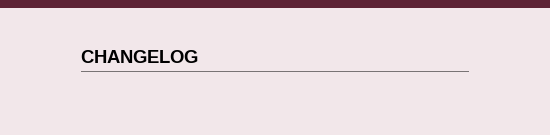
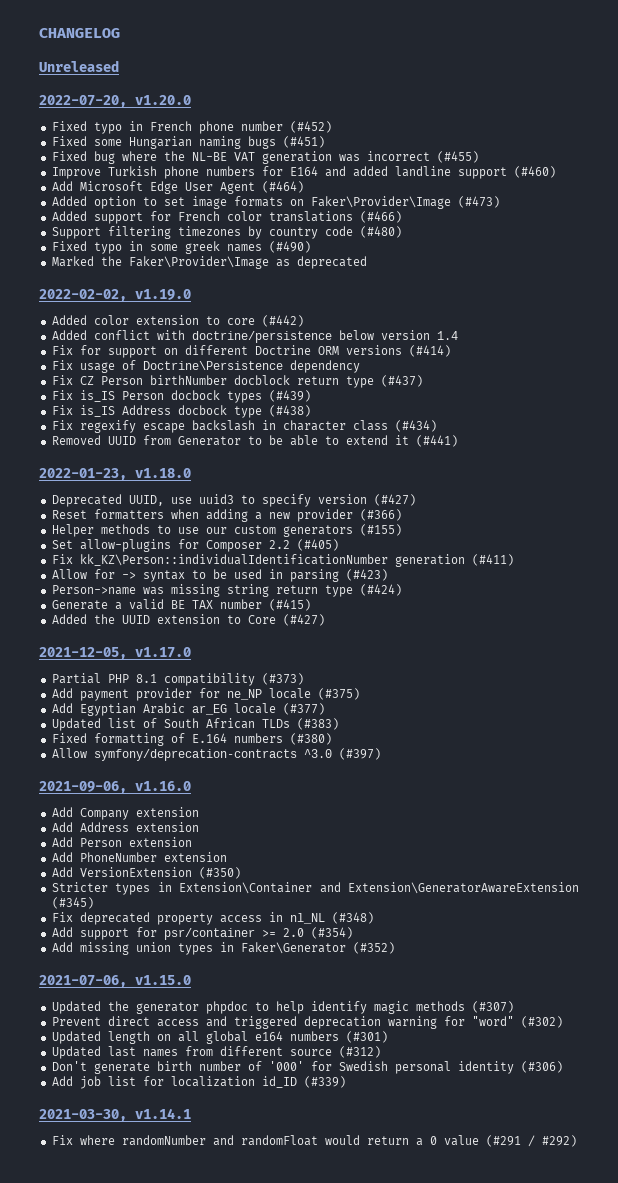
+ Unreleased
+ 2022-07-20, v1.20.0
+ Fixed typo in French phone number (#452)
+ Fixed some Hungarian naming bugs (#451)
+ Fixed bug where the NL-BE VAT generation was incorrect (#455)
+ Improve Turkish phone numbers for E164 and added landline support (#460)
+ Add Microsoft Edge User Agent (#464)
+ Added option to set image formats on Faker\Provider\Image (#473)
+ Added support for French color translations (#466)
+ Support filtering timezones by country code (#480)
+ Fixed typo in some greek names (#490)
+ Marked the Faker\Provider\Image as deprecated
+ 2022-02-02, v1.19.0
+ Added color extension to core (#442)
+ Added conflict with doctrine/persistence below version 1.4
+ Fix for support on different Doctrine ORM versions (#414)
+ Fix usage of Doctrine\Persistence dependency
+ Fix CZ Person birthNumber docblock return type (#437)
+ Fix is_IS Person docbock types (#439)
+ Fix is_IS Address docbock type (#438)
+ Fix regexify escape backslash in character class (#434)
+ Removed UUID from Generator to be able to extend it (#441)
+ 2022-01-23, v1.18.0
+ Deprecated UUID, use uuid3 to specify version (#427)
+ Reset formatters when adding a new provider (#366)
+ Helper methods to use our custom generators (#155)
+ Set allow-plugins for Composer 2.2 (#405)
+ Fix kk_KZ\Person::individualIdentificationNumber generation (#411)
+ Allow for -> syntax to be used in parsing (#423)
+ Person->name was missing string return type (#424)
+ Generate a valid BE TAX number (#415)
+ Added the UUID extension to Core (#427)
+ 2021-12-05, v1.17.0
+ Partial PHP 8.1 compatibility (#373)
+ Add payment provider for ne_NP locale (#375)
+ Add Egyptian Arabic ar_EG locale (#377)
+ Updated list of South African TLDs (#383)
+ Fixed formatting of E.164 numbers (#380)
+ Allow symfony/deprecation-contracts ^3.0 (#397)
+ 2021-09-06, v1.16.0
+ Add Company extension
+ Add Address extension
+ Add Person extension
+ Add PhoneNumber extension
+ Add VersionExtension (#350)
+ Stricter types in Extension\Container and Extension\GeneratorAwareExtension (#345)
+ Fix deprecated property access in nl_NL (#348)
+ Add support for psr/container >= 2.0 (#354)
+ Add missing union types in Faker\Generator (#352)
+ 2021-07-06, v1.15.0
+ Updated the generator phpdoc to help identify magic methods (#307)
+ Prevent direct access and triggered deprecation warning for "word" (#302)
+ Updated length on all global e164 numbers (#301)
+ Updated last names from different source (#312)
+ Don't generate birth number of '000' for Swedish personal identity (#306)
+ Add job list for localization id_ID (#339)
+ 2021-03-30, v1.14.1
+ Fix where randomNumber and randomFloat would return a 0 value (#291 / #292)

